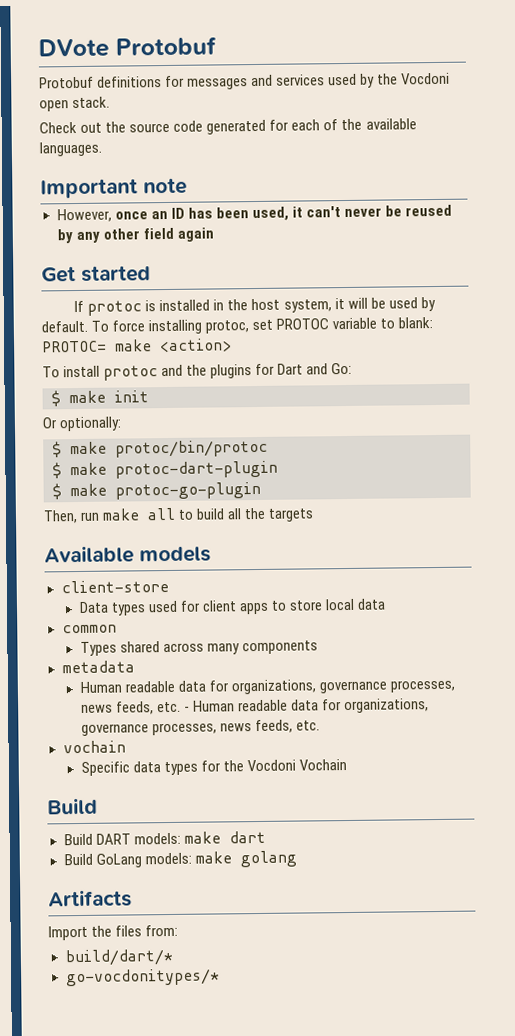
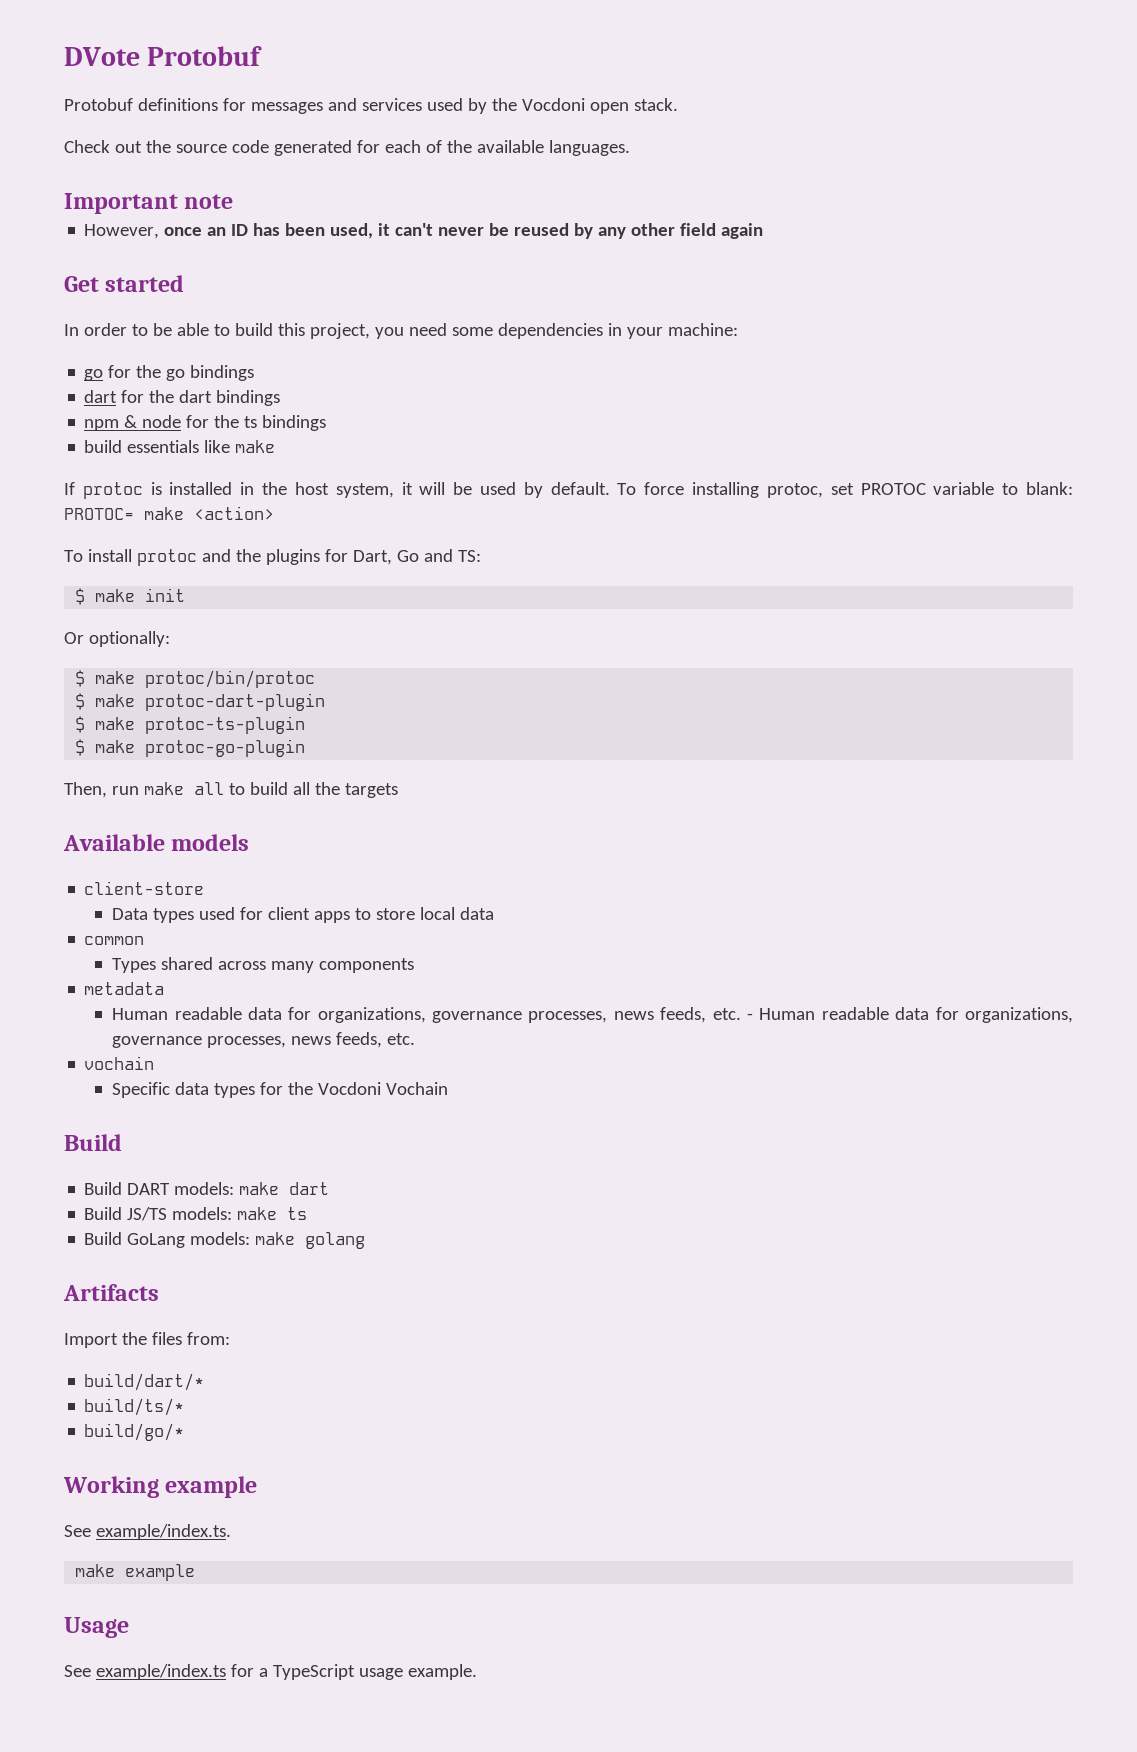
+ In order to be able to build this project, you need some dependencies in your machine:
+ go for the go bindings
+ dart for the dart bindings
+ npm & node for the ts bindings
+ build essentials like make
- To install protoc and the plugins for Dart and Go:
+ To install protoc and the plugins for Dart, Go and TS:
+ $ make protoc-ts-plugin
+ Build JS/TS models: make ts
- go-vocdonitypes/*
+ build/ts/*
+ build/go/*
+ Working example
+ See example/index.ts.
+ make example
+ Usage
+ See example/index.ts for a TypeScript usage example.

